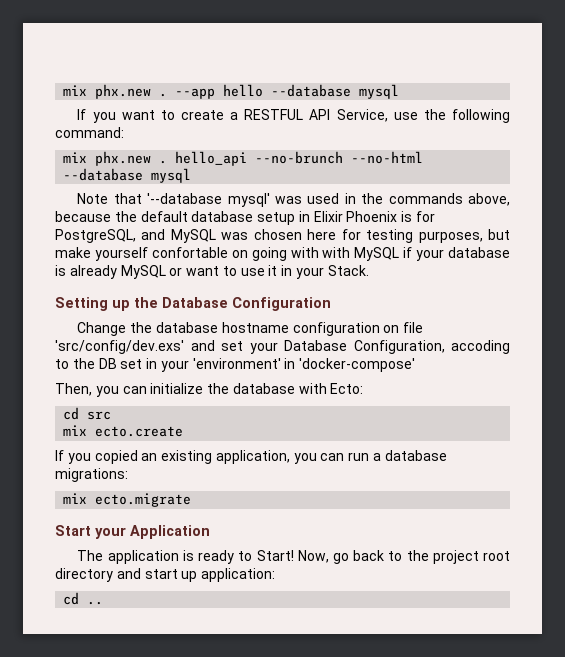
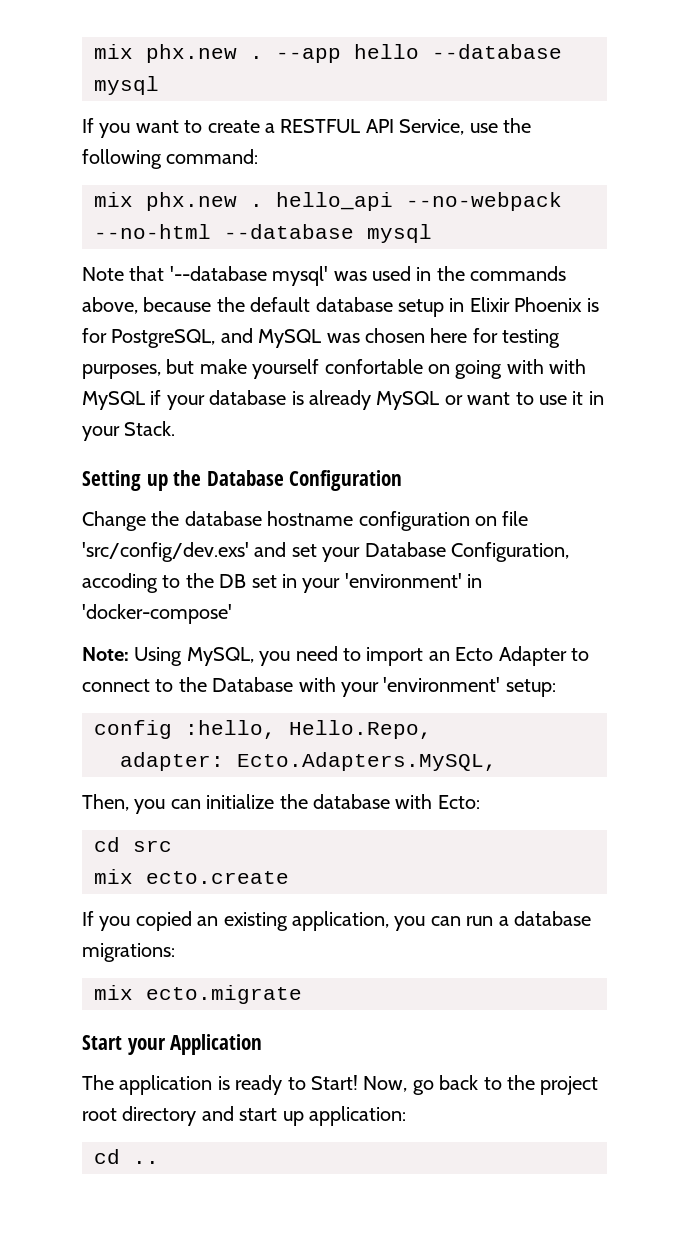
- mix phx.new . hello_api --no-brunch --no-html --database mysql
+ mix phx.new . hello_api --no-webpack --no-html --database mysql
+ Note: Using MySQL, you need to import an Ecto Adapter to connect to the Database with your 'environment' setup:
+ config :hello, Hello.Repo,
+ adapter: Ecto.Adapters.MySQL,

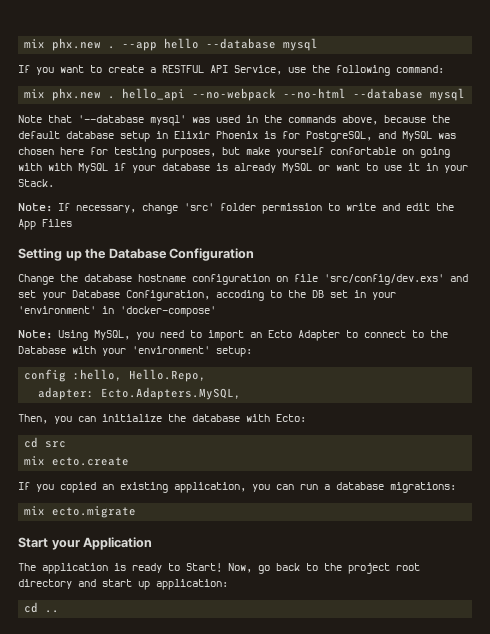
+ Note: If necessary, change 'src' folder permission to write and edit the App Files

